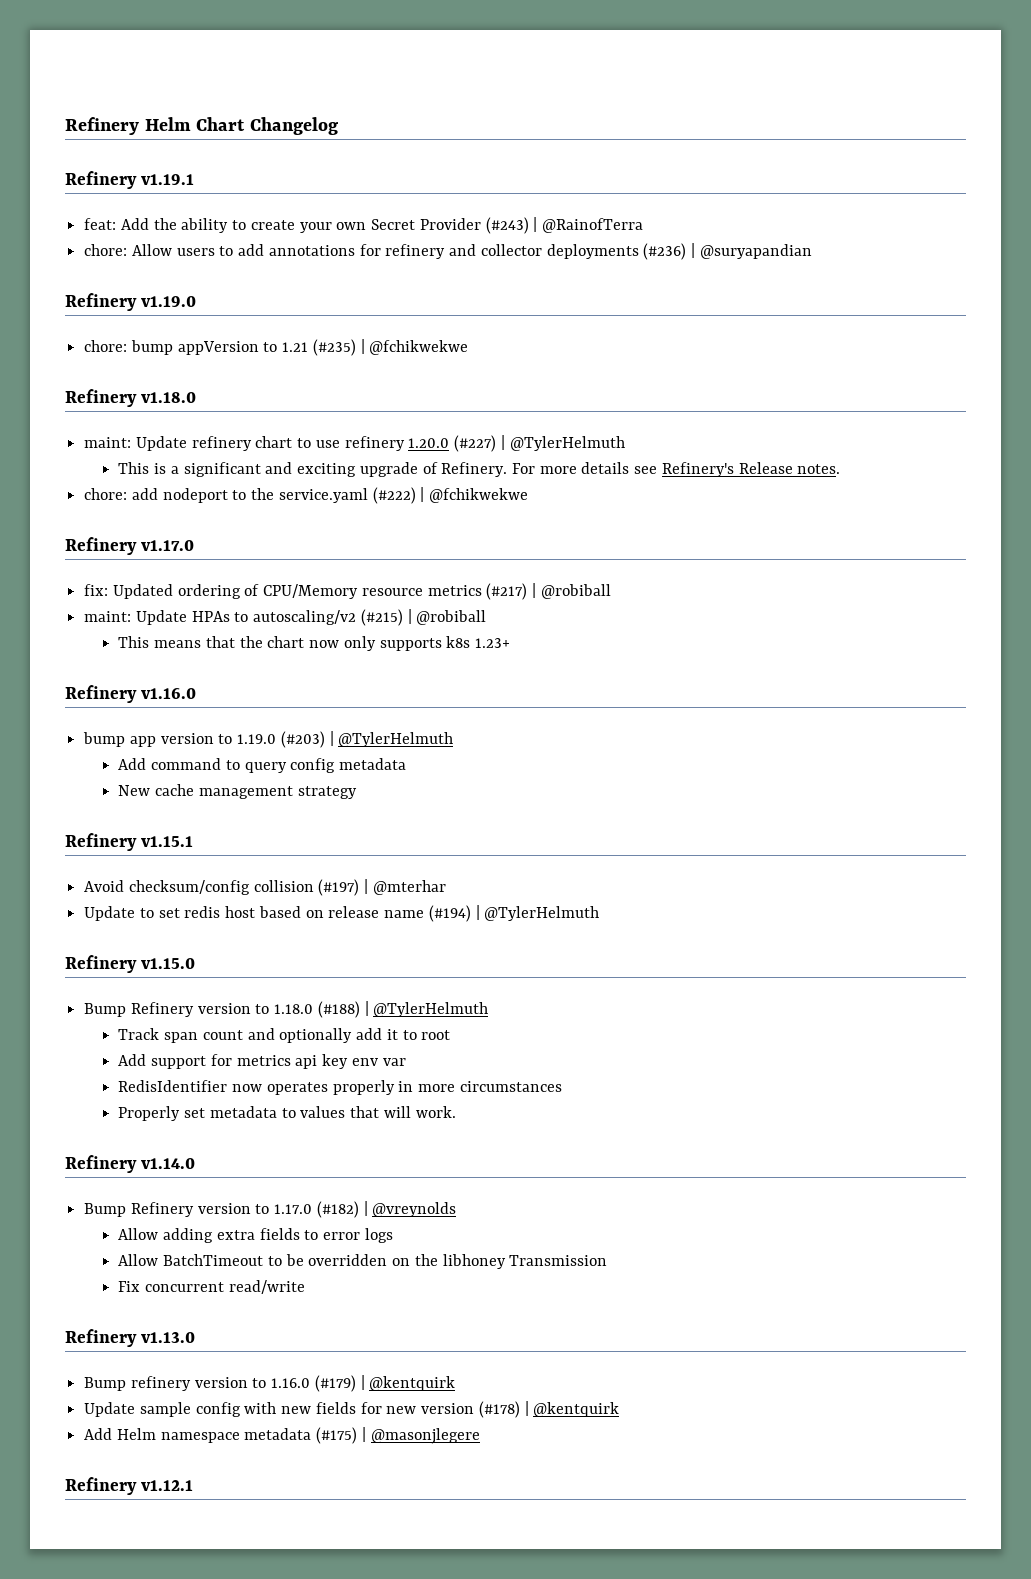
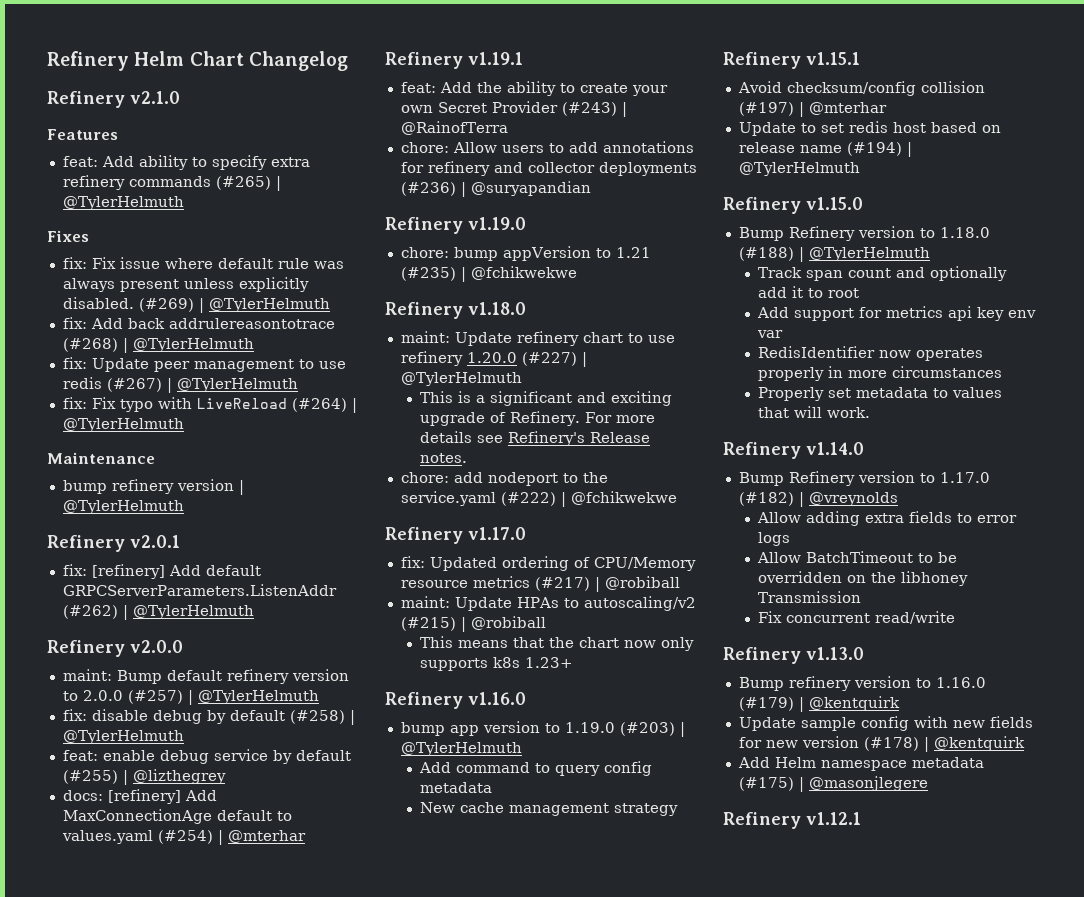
+ Refinery v2.1.0
+ Features
+ feat: Add ability to specify extra refinery commands (#265) | @TylerHelmuth
+ Fixes
+ fix: Fix issue where default rule was always present unless explicitly disabled. (#269) | @TylerHelmuth
+ fix: Add back addrulereasontotrace (#268) | @TylerHelmuth
+ fix: Update peer management to use redis (#267) | @TylerHelmuth
+ fix: Fix typo with LiveReload (#264) | @TylerHelmuth
+ Maintenance
+ bump refinery version | @TylerHelmuth
+ Refinery v2.0.1
+ fix: [refinery] Add default GRPCServerParameters.ListenAddr (#262) | @TylerHelmuth
+ Refinery v2.0.0
+ maint: Bump default refinery version to 2.0.0 (#257) | @TylerHelmuth
+ fix: disable debug by default (#258) | @TylerHelmuth
+ feat: enable debug service by default (#255) | @lizthegrey
+ docs: [refinery] Add MaxConnectionAge default to values.yaml (#254) | @mterhar

